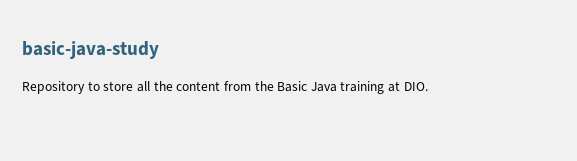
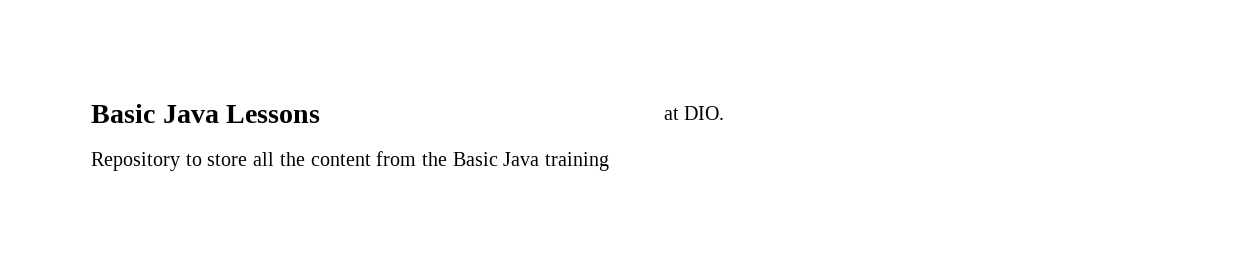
- basic-java-study
+ Basic Java Lessons

